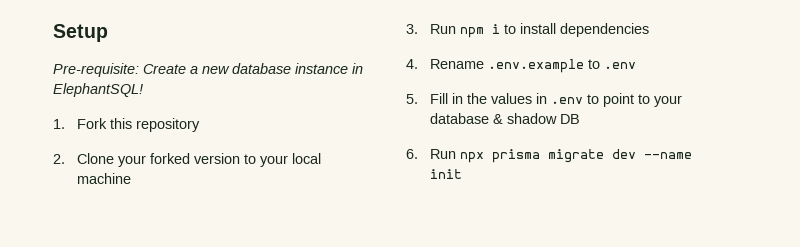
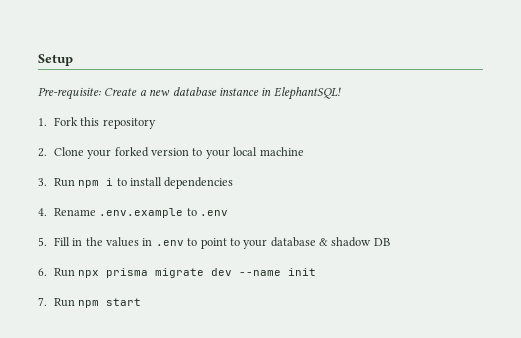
+ 7. Run npm start

